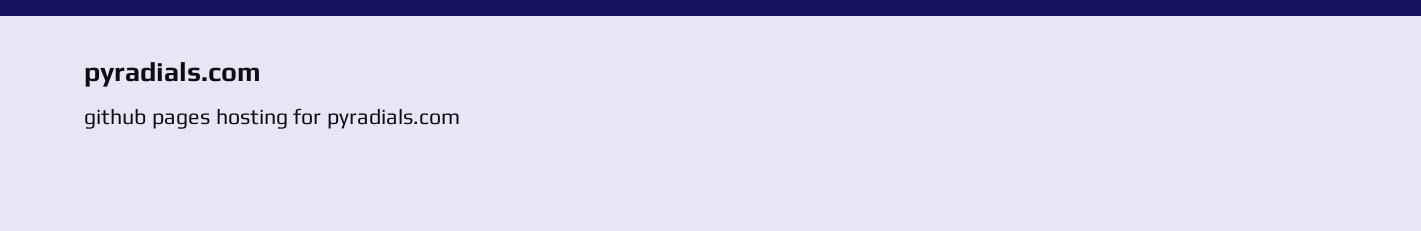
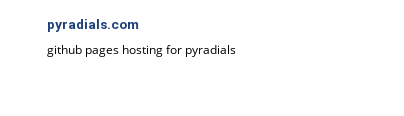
- github pages hosting for pyradials.com
+ github pages hosting for pyradials

